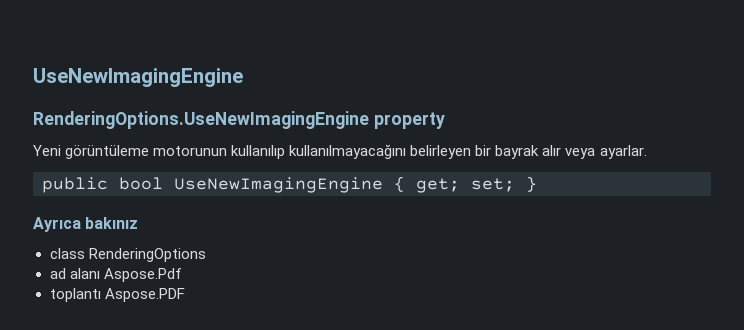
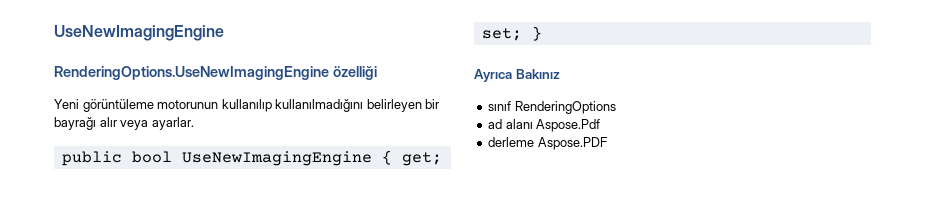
- RenderingOptions.UseNewImagingEngine property
+ RenderingOptions.UseNewImagingEngine özelliği
- Yeni görüntüleme motorunun kullanılıp kullanılmayacağını belirleyen bir bayrak alır veya ayarlar.
+ Yeni görüntüleme motorunun kullanılıp kullanılmadığını belirleyen bir bayrağı alır veya ayarlar.
- Ayrıca bakınız
- class RenderingOptions
+ Ayrıca Bakınız
+ sınıf RenderingOptions
- toplantı Aspose.PDF
+ derleme Aspose.PDF

